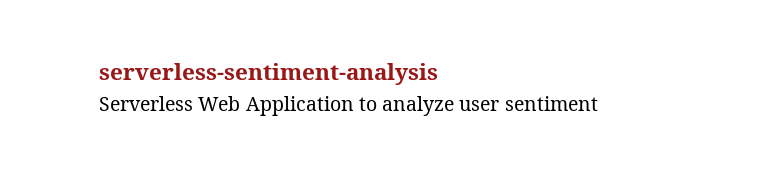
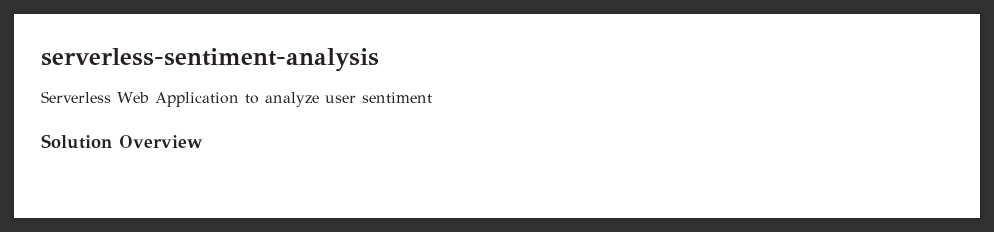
+ Solution Overview

